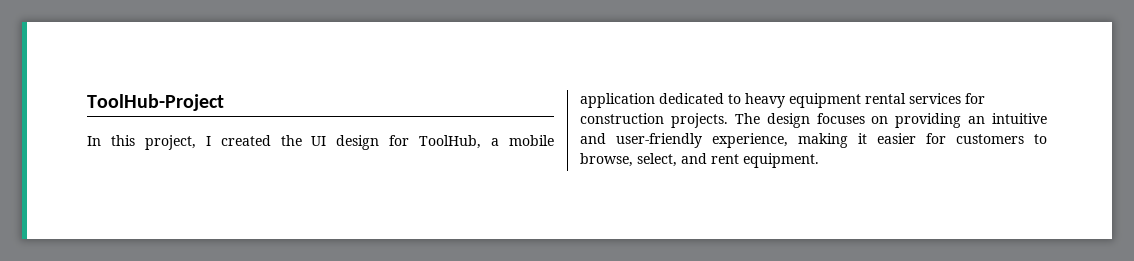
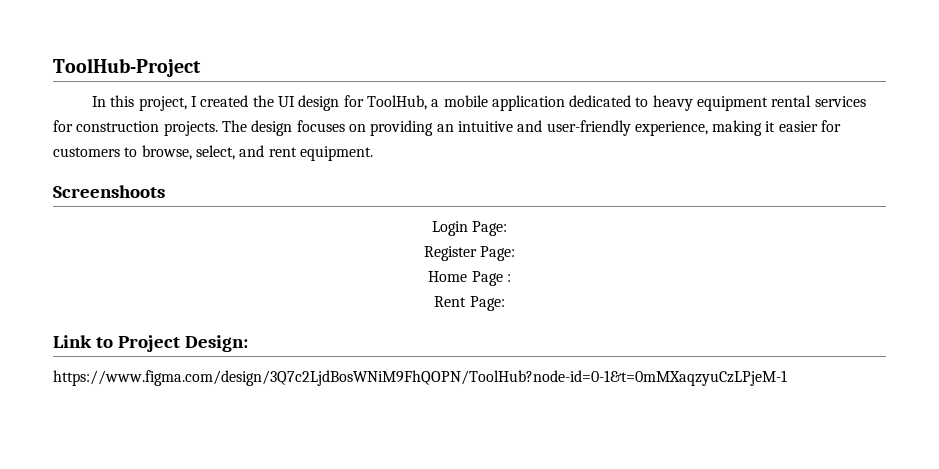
+ Screenshoots
+ Login Page:
+ Register Page:
+ Home Page :
+ Rent Page:
+ Link to Project Design:
+ https://www.figma.com/design/3Q7c2LjdBosWNiM9FhQOPN/ToolHub?node-id=0-1&t=0mMXaqzyuCzLPjeM-1

